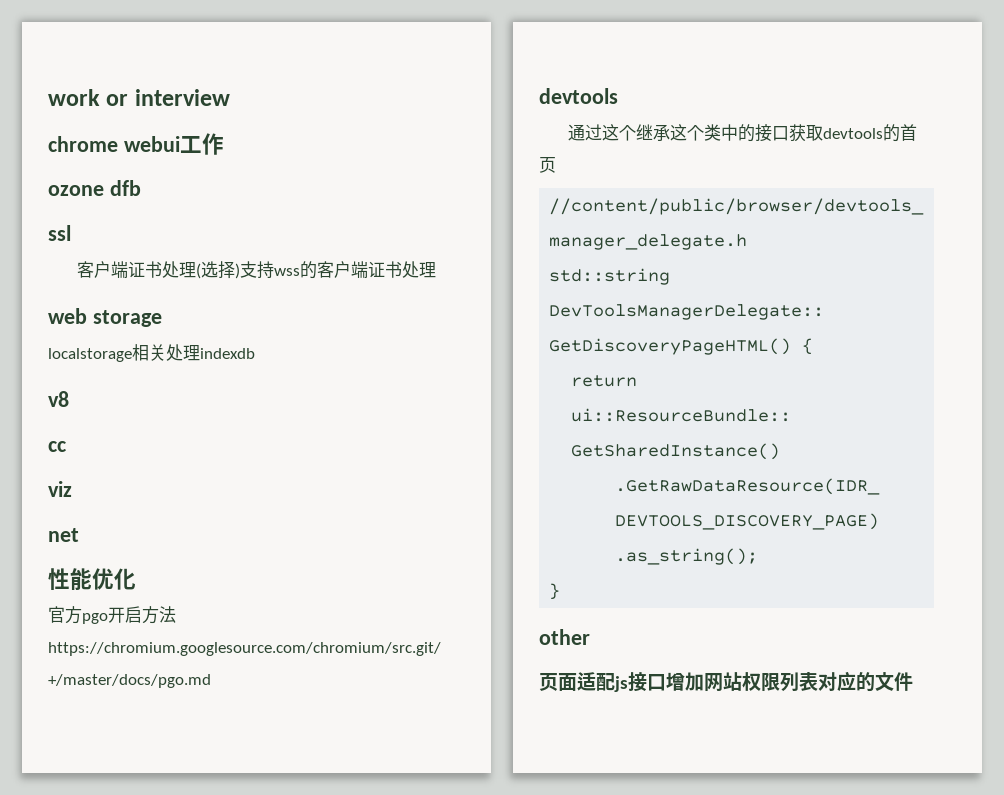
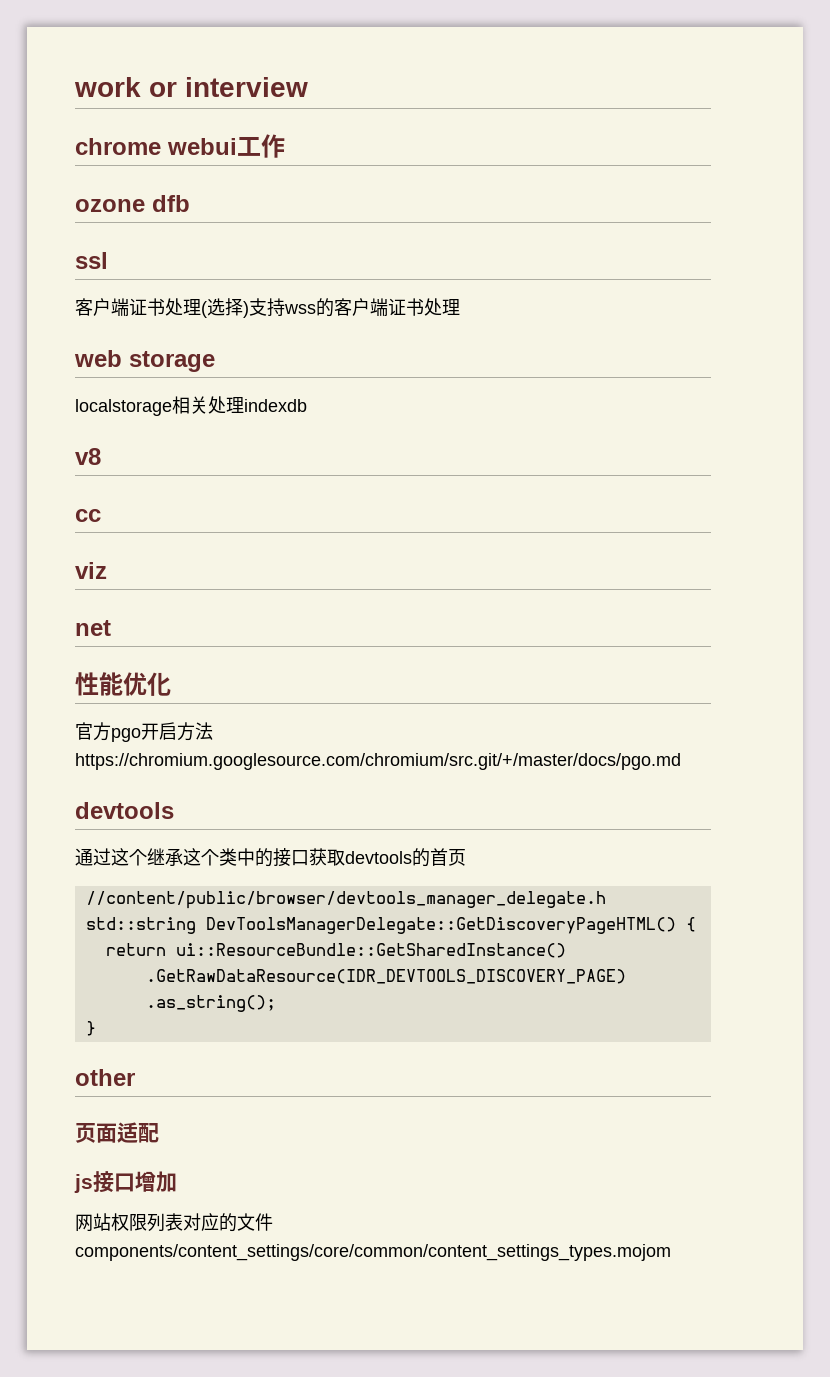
- 页面适配js接口增加网站权限列表对应的文件
+ 页面适配
+ js接口增加
+ 网站权限列表对应的文件components/content_settings/core/common/content_settings_types.mojom

